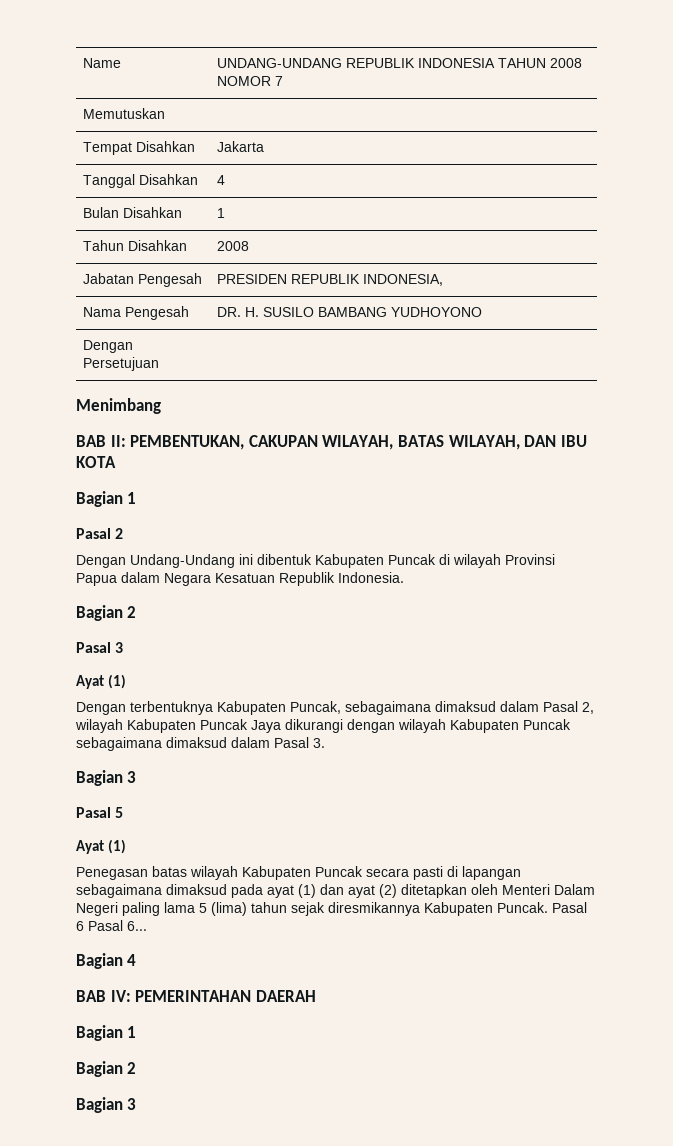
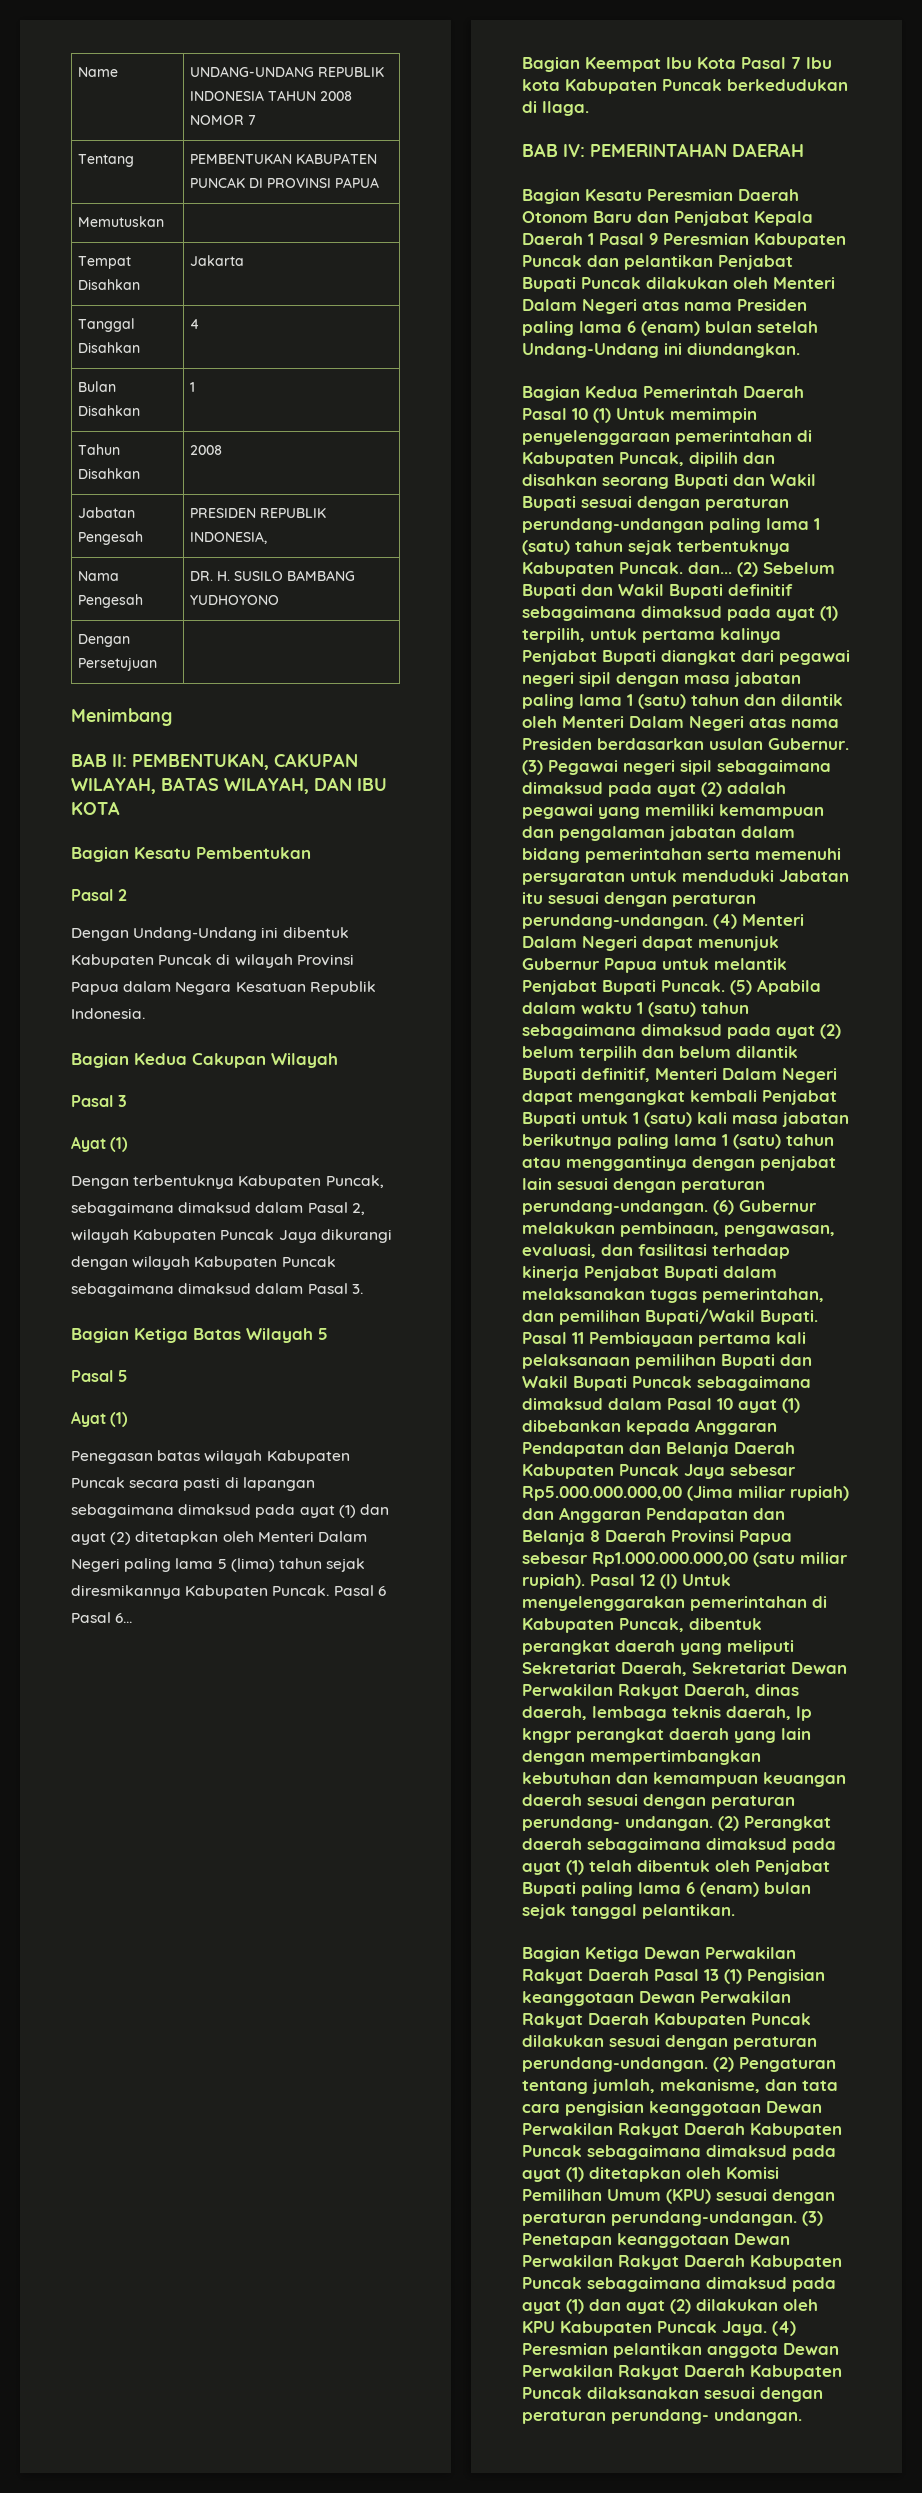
+ Tentang | PEMBENTUKAN KABUPATEN PUNCAK DI PROVINSI PAPUA
  BAB II: PEMBENTUKAN, CAKUPAN WILAYAH, BATAS WILAYAH, DAN IBU KOTA
- Bagian 1
+ Bagian Kesatu Pembentukan
  Dengan Undang-Undang ini dibentuk Kabupaten Puncak di wilayah Provinsi Papua dalam Negara Kesatuan Republik Indonesia.
- Bagian 2
+ Bagian Kedua Cakupan Wilayah
  Dengan terbentuknya Kabupaten Puncak, sebagaimana dimaksud dalam Pasal 2, wilayah Kabupaten Puncak Jaya dikurangi dengan wilayah Kabupaten Puncak sebagaimana dimaksud dalam Pasal 3.
- Bagian 3
+ Bagian Ketiga Batas Wilayah 5
- Bagian 4
+ Bagian Keempat Ibu Kota Pasal 7 Ibu kota Kabupaten Puncak berkedudukan di Ilaga.
  BAB IV: PEMERINTAHAN DAERAH
- Bagian 1
- Bagian 2
- Bagian 3
+ Bagian Kesatu Peresmian Daerah Otonom Baru dan Penjabat Kepala Daerah 1 Pasal 9 Peresmian Kabupaten Puncak dan pelantikan Penjabat Bupati Puncak dilakukan oleh Menteri Dalam Negeri atas nama Presiden paling lama 6 (enam) bulan setelah Undang-Undang ini diundangkan.
+ Bagian Kedua Pemerintah Daerah Pasal 10 (1) Untuk memimpin penyelenggaraan pemerintahan di Kabupaten Puncak, dipilih dan disahkan seorang Bupati dan Wakil Bupati sesuai dengan peraturan perundang-undangan paling lama 1 (satu) tahun sejak terbentuknya Kabupaten Puncak. dan... (2) Sebelum Bupati dan Wakil Bupati definitif sebagaimana dimaksud pada ayat (1) terpilih, untuk pertama kalinya Penjabat Bupati diangkat dari pegawai negeri sipil dengan masa jabatan paling lama 1 (satu) tahun dan dilantik oleh Menteri Dalam Negeri atas nama Presiden berdasarkan usulan Gubernur. (3) Pegawai negeri sipil sebagaimana dimaksud pada ayat (2) adalah pegawai yang memiliki kemampuan dan pengalaman jabatan dalam bidang pemerintahan serta memenuhi persyaratan untuk menduduki Jabatan itu sesuai dengan peraturan perundang-undangan. (4) Menteri Dalam Negeri dapat menunjuk Gubernur Papua untuk melantik Penjabat Bupati Puncak. (5) Apabila dalam waktu 1 (satu) tahun sebagaimana dimaksud pada ayat (2) belum terpilih dan belum dilantik Bupati definitif, Menteri Dalam Negeri dapat mengangkat kembali Penjabat Bupati untuk 1 (satu) kali masa jabatan berikutnya paling lama 1 (satu) tahun atau menggantinya dengan penjabat lain sesuai dengan peraturan perundang-undangan. (6) Gubernur melakukan pembinaan, pengawasan, evaluasi, dan fasilitasi terhadap kinerja Penjabat Bupati dalam melaksanakan tugas pemerintahan, dan pemilihan Bupati/Wakil Bupati. Pasal 11 Pembiayaan pertama kali pelaksanaan pemilihan Bupati dan Wakil Bupati Puncak sebagaimana dimaksud dalam Pasal 10 ayat (1) dibebankan kepada Anggaran Pendapatan dan Belanja Daerah Kabupaten Puncak Jaya sebesar Rp5.000.000.000,00 (Jima miliar rupiah) dan Anggaran Pendapatan dan Belanja 8 Daerah Provinsi Papua sebesar Rp1.000.000.000,00 (satu miliar rupiah). Pasal 12 (l) Untuk menyelenggarakan pemerintahan di Kabupaten Puncak, dibentuk perangkat daerah yang meliputi Sekretariat Daerah, Sekretariat Dewan Perwakilan Rakyat Daerah, dinas daerah, lembaga teknis daerah, Ip kngpr perangkat daerah yang lain dengan mempertimbangkan kebutuhan dan kemampuan keuangan daerah sesuai dengan peraturan perundang- undangan. (2) Perangkat daerah sebagaimana dimaksud pada ayat (1) telah dibentuk oleh Penjabat Bupati paling lama 6 (enam) bulan sejak tanggal pelantikan.
+ Bagian Ketiga Dewan Perwakilan Rakyat Daerah Pasal 13 (1) Pengisian keanggotaan Dewan Perwakilan Rakyat Daerah Kabupaten Puncak dilakukan sesuai dengan peraturan perundang-undangan. (2) Pengaturan tentang jumlah, mekanisme, dan tata cara pengisian keanggotaan Dewan Perwakilan Rakyat Daerah Kabupaten Puncak sebagaimana dimaksud pada ayat (1) ditetapkan oleh Komisi Pemilihan Umum (KPU) sesuai dengan peraturan perundang-undangan. (3) Penetapan keanggotaan Dewan Perwakilan Rakyat Daerah Kabupaten Puncak sebagaimana dimaksud pada ayat (1) dan ayat (2) dilakukan oleh KPU Kabupaten Puncak Jaya. (4) Peresmian pelantikan anggota Dewan Perwakilan Rakyat Daerah Kabupaten Puncak dilaksanakan sesuai dengan peraturan perundang- undangan.

